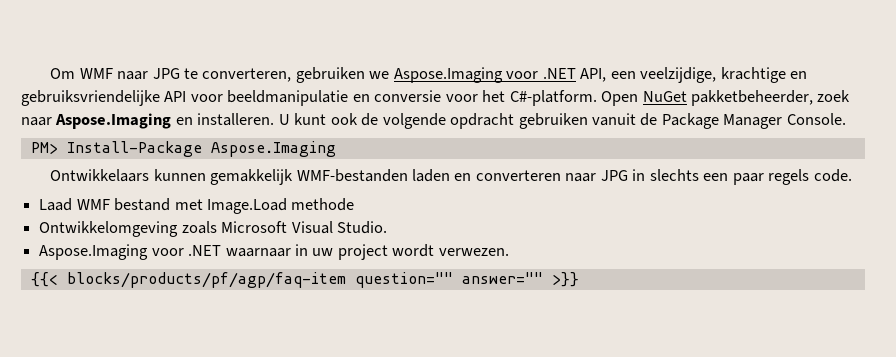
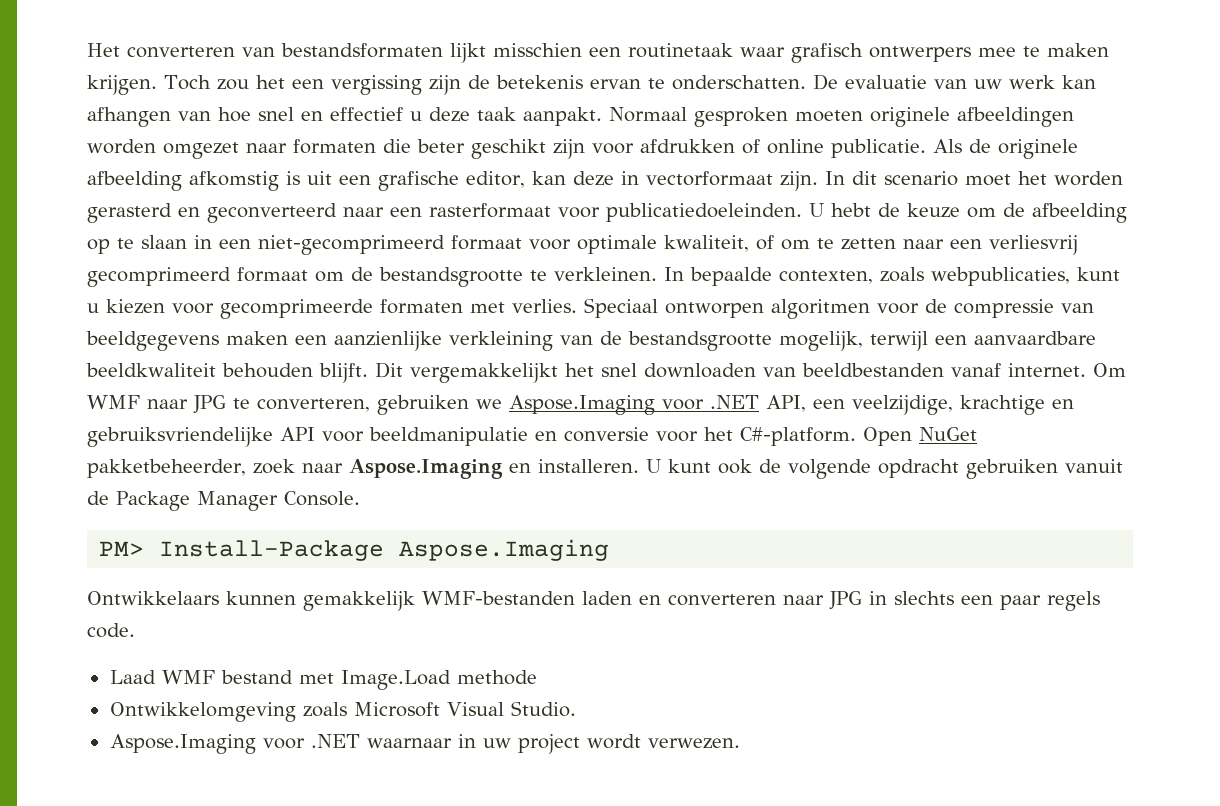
+ Het converteren van bestandsformaten lijkt misschien een routinetaak waar grafisch ontwerpers mee te maken krijgen. Toch zou het een vergissing zijn de betekenis ervan te onderschatten. De evaluatie van uw werk kan afhangen van hoe snel en effectief u deze taak aanpakt. Normaal gesproken moeten originele afbeeldingen worden omgezet naar formaten die beter geschikt zijn voor afdrukken of online publicatie. Als de originele afbeelding afkomstig is uit een grafische editor, kan deze in vectorformaat zijn. In dit scenario moet het worden gerasterd en geconverteerd naar een rasterformaat voor publicatiedoeleinden. U hebt de keuze om de afbeelding op te slaan in een niet-gecomprimeerd formaat voor optimale kwaliteit, of om te zetten naar een verliesvrij gecomprimeerd formaat om de bestandsgrootte te verkleinen. In bepaalde contexten, zoals webpublicaties, kunt u kiezen voor gecomprimeerde formaten met verlies. Speciaal ontworpen algoritmen voor de compressie van beeldgegevens maken een aanzienlijke verkleining van de bestandsgrootte mogelijk, terwijl een aanvaardbare beeldkwaliteit behouden blijft. Dit vergemakkelijkt het snel downloaden van beeldbestanden vanaf internet.
- {{< blocks/products/pf/agp/faq-item question="" answer="" >}}

